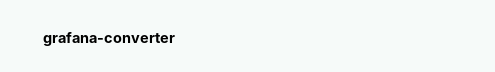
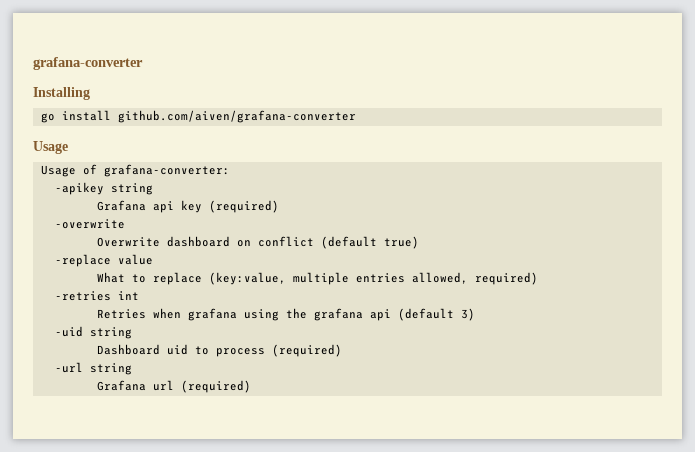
+ Installing
+ go install github.com/aiven/grafana-converter
+ Usage
+ Usage of grafana-converter:
+ -apikey string
+ Grafana api key (required)
+ -overwrite
+ Overwrite dashboard on conflict (default true)
+ -replace value
+ What to replace (key:value, multiple entries allowed, required)
+ -retries int
+ Retries when grafana using the grafana api (default 3)
+ -uid string
+ Dashboard uid to process (required)
+ -url string
+ Grafana url (required)

